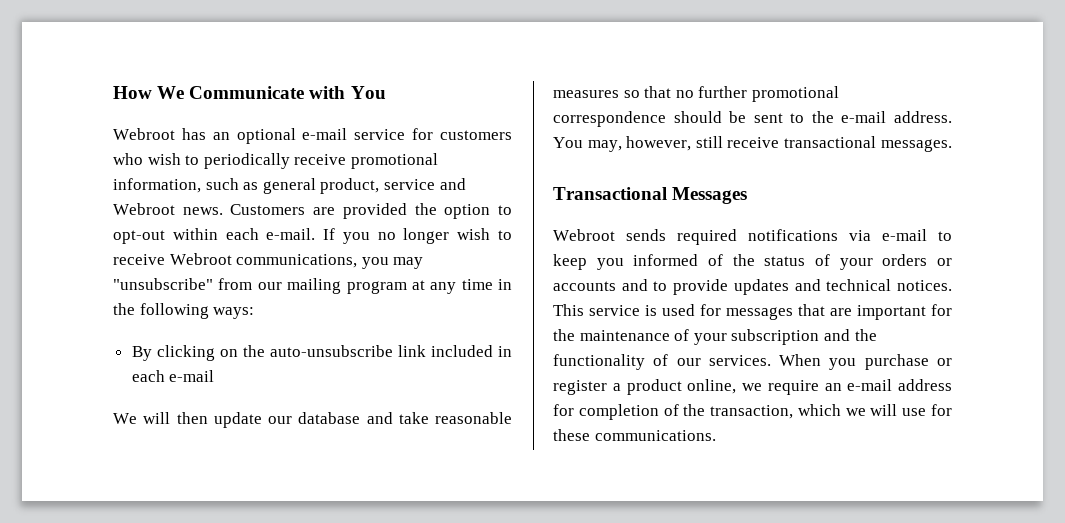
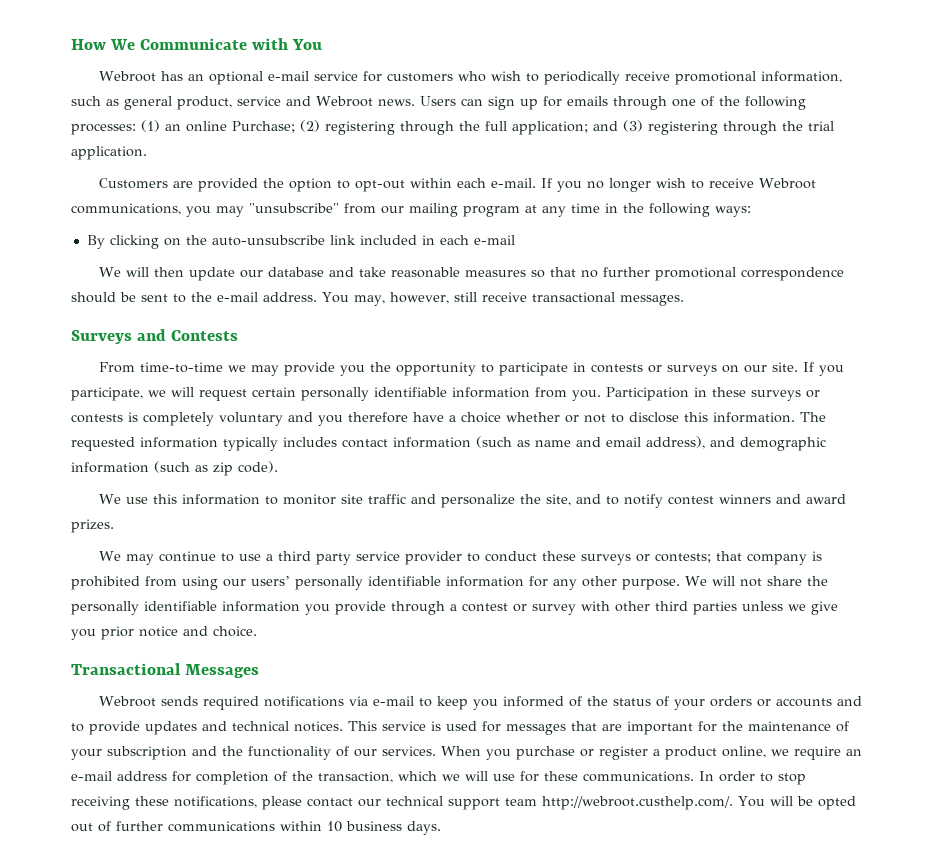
- Webroot has an optional e-mail service for customers who wish to periodically receive promotional information, such as general product, service and Webroot news. Customers are provided the option to opt-out within each e-mail.
+ Webroot has an optional e-mail service for customers who wish to periodically receive promotional information, such as general product, service and Webroot news. Users can sign up for emails through one of the following processes: (1) an online Purchase; (2) registering through the full application; and (3) registering through the trial application.
+ Customers are provided the option to opt-out within each e-mail.
+ Surveys and Contests
+ From time-to-time we may provide you the opportunity to participate in contests or surveys on our site. If you participate, we will request certain personally identifiable information from you. Participation in these surveys or contests is completely voluntary and you therefore have a choice whether or not to disclose this information. The requested information typically includes contact information (such as name and email address), and demographic information (such as zip code).
+ We use this information to monitor site traffic and personalize the site, and to notify contest winners and award prizes.
+ We may continue to use a third party service provider to conduct these surveys or contests; that company is prohibited from using our users’ personally identifiable information for any other purpose. We will not share the personally identifiable information you provide through a contest or survey with other third parties unless we give you prior notice and choice.
+ In order to stop receiving these notifications, please contact our technical support team http://webroot.custhelp.com/. You will be opted out of further communications within 10 business days.

